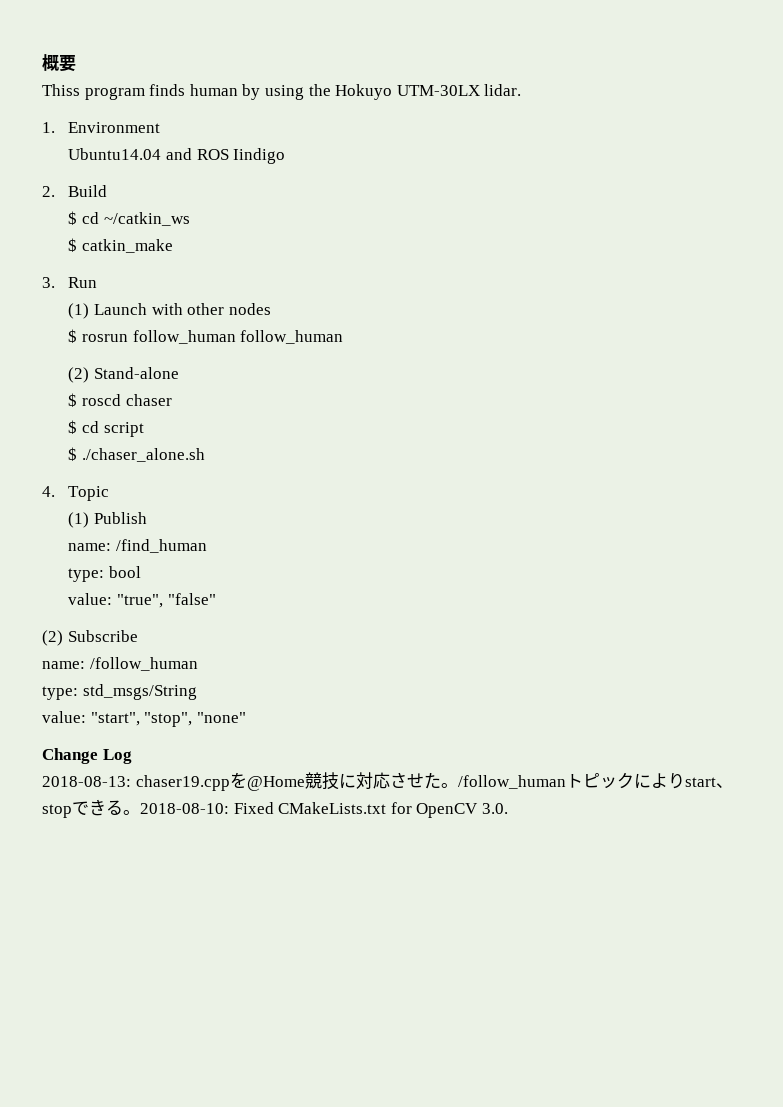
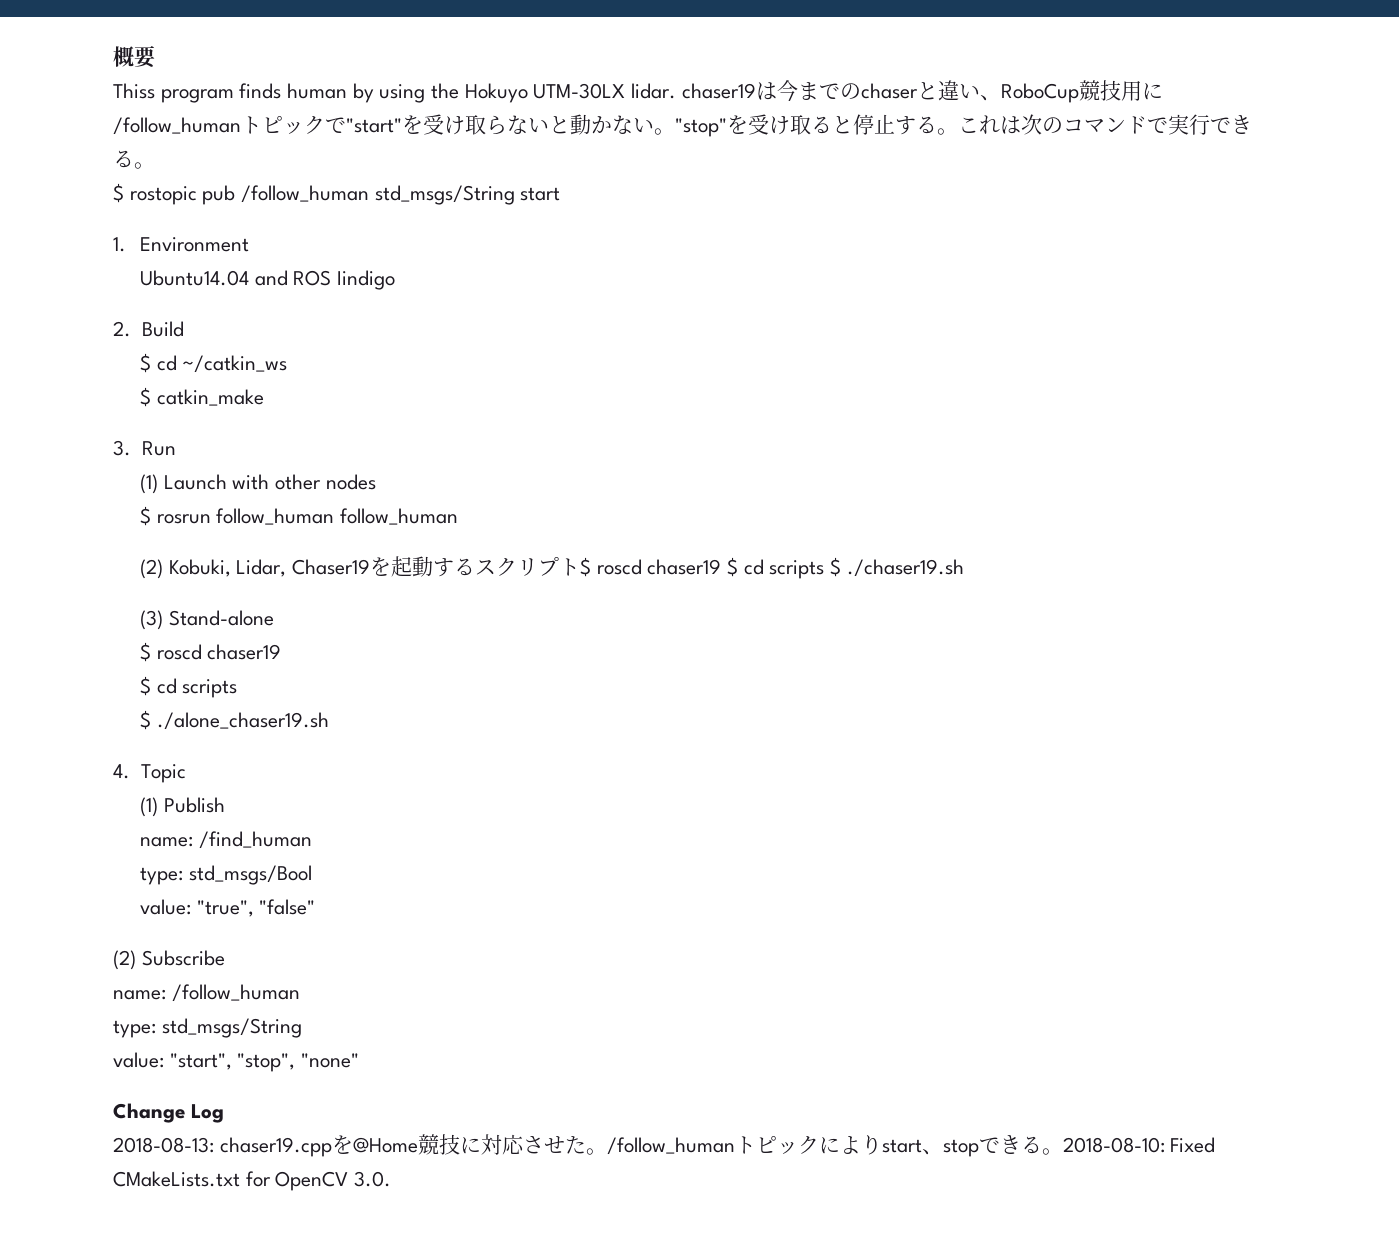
- Thiss program finds human by using the Hokuyo UTM-30LX lidar.
+ Thiss program finds human by using the Hokuyo UTM-30LX lidar. chaser19は今までのchaserと違い、RoboCup競技用に/follow_humanトピックで"start"を受け取らないと動かない。"stop"を受け取ると停止する。これは次のコマンドで実行できる。
+ $ rostopic pub /follow_human std_msgs/String start
- (2) Stand-alone
- $ roscd chaser
- $ cd script
- $ ./chaser_alone.sh
+ (2) Kobuki, Lidar, Chaser19を起動するスクリプト$ roscd chaser19 $ cd scripts $ ./chaser19.sh
+ (3) Stand-alone
+ $ roscd chaser19
+ $ cd scripts
+ $ ./alone_chaser19.sh
- type: bool
+ type: std_msgs/Bool

